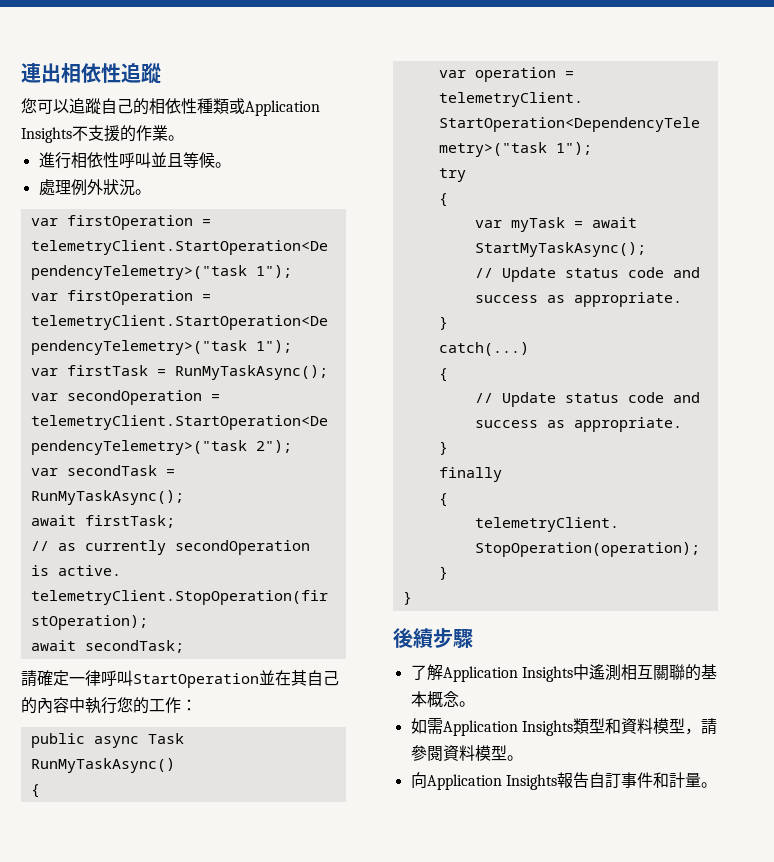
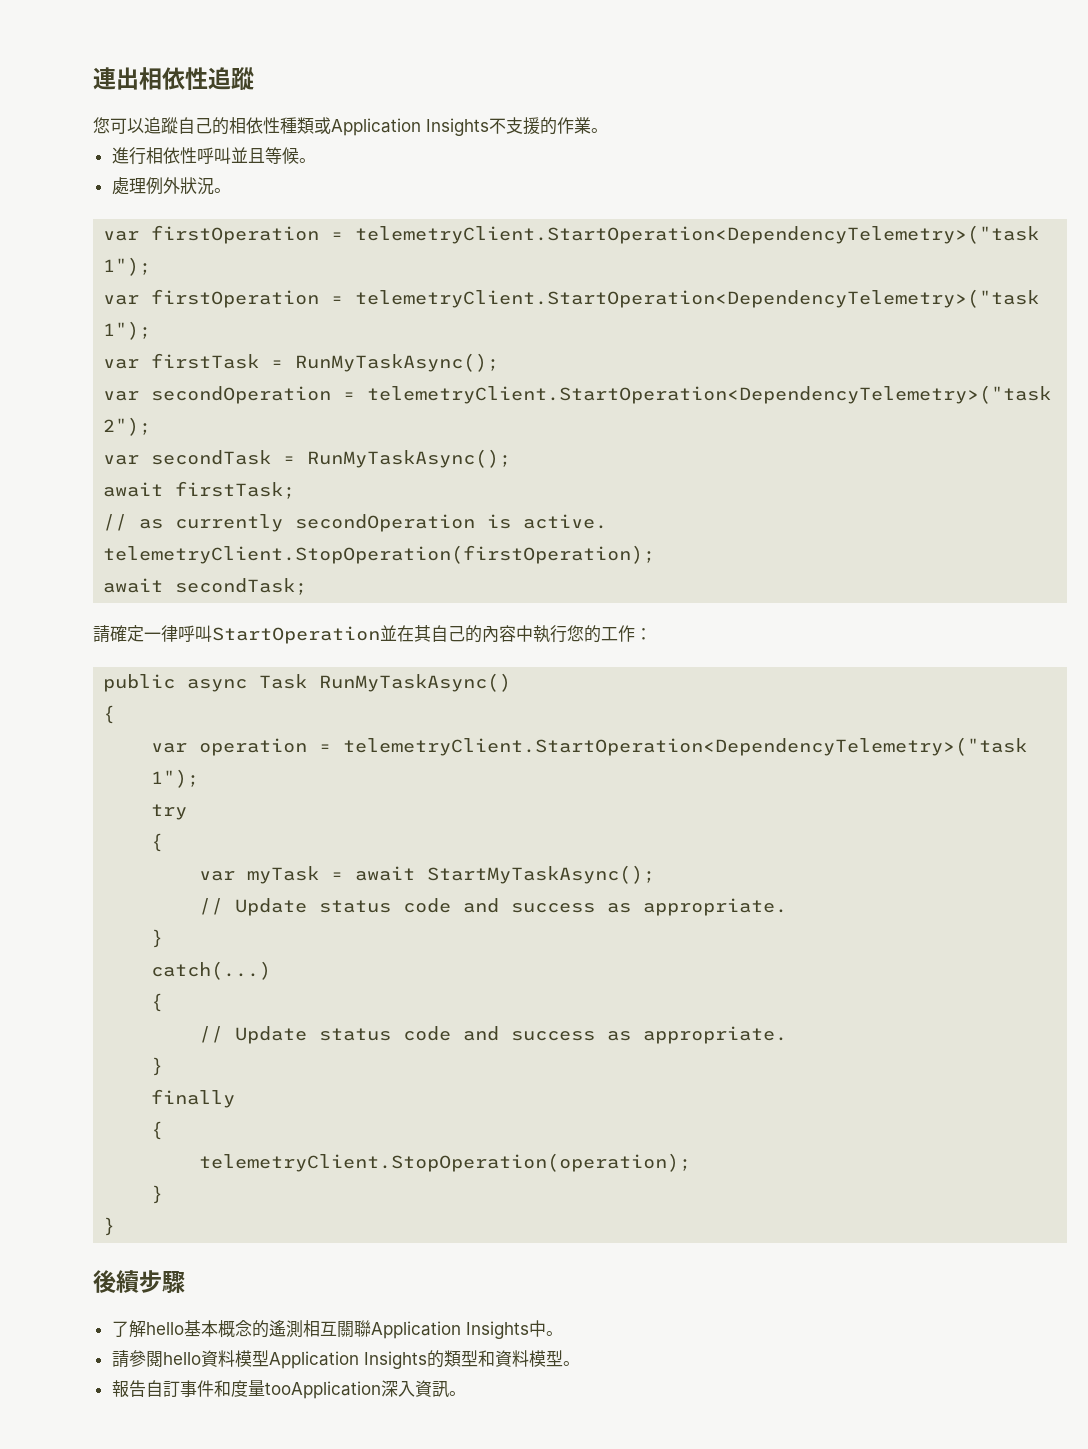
- 了解Application Insights中遙測相互關聯的基本概念。
- 如需Application Insights類型和資料模型，請參閱資料模型。
- 向Application Insights報告自訂事件和計量。
+ 了解hello基本概念的遙測相互關聯Application Insights中。
+ 請參閱hello資料模型Application Insights的類型和資料模型。
+ 報告自訂事件和度量tooApplication深入資訊。

